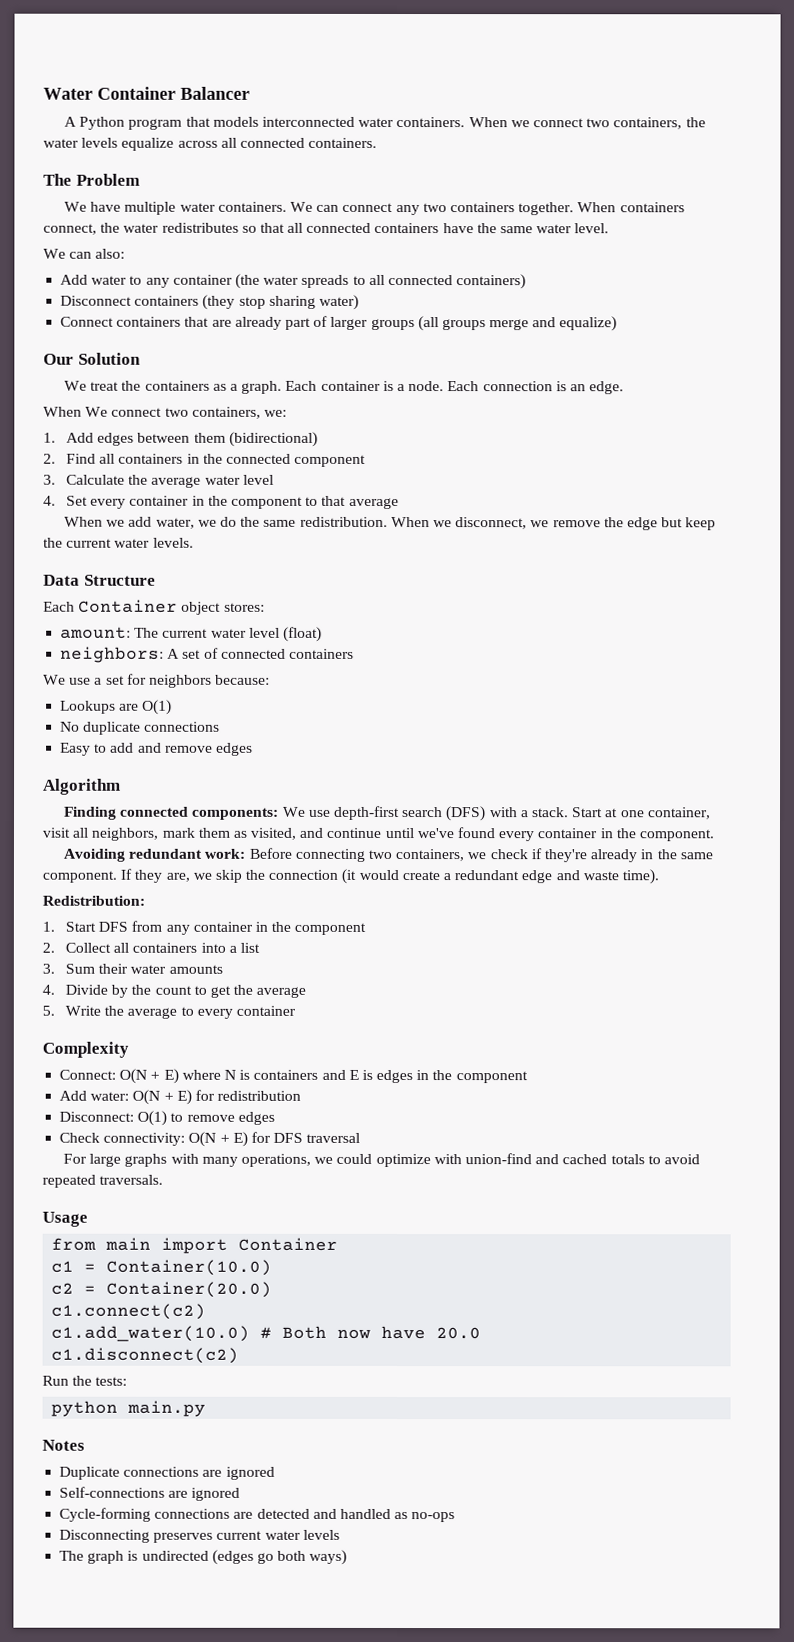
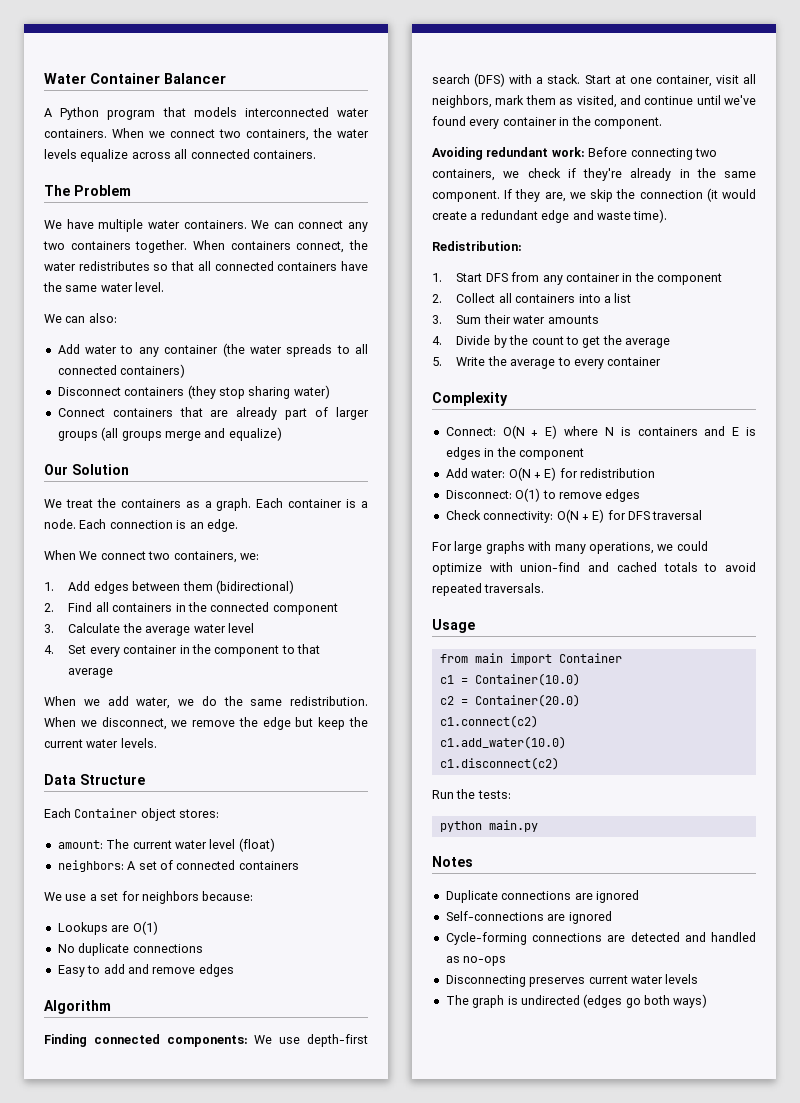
- c1.add_water(10.0) # Both now have 20.0
+ c1.add_water(10.0)

